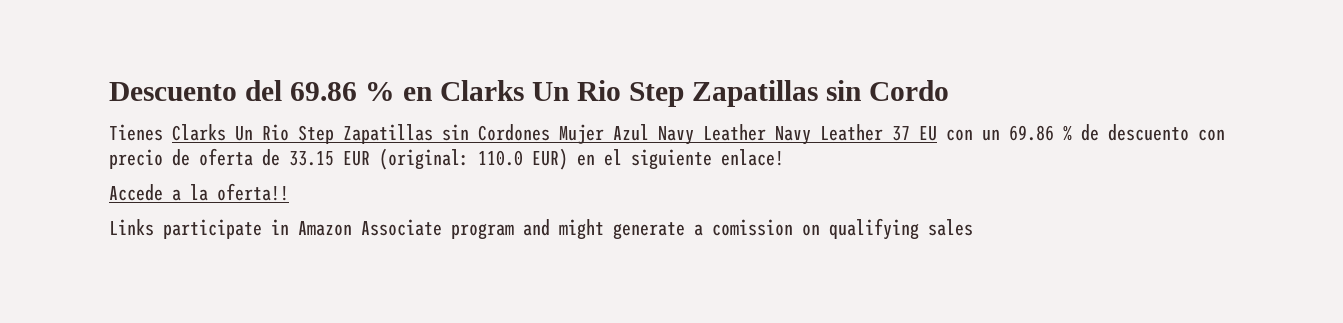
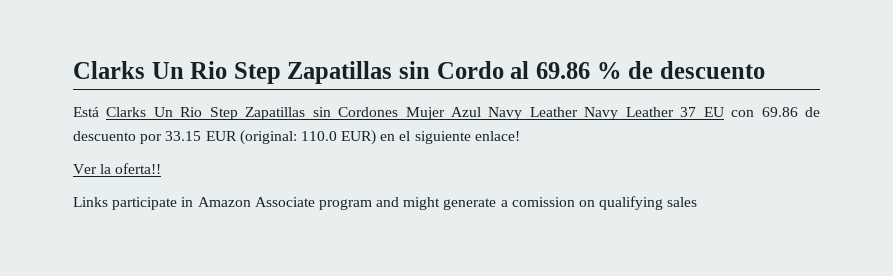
- Descuento del 69.86 % en Clarks Un Rio Step Zapatillas sin Cordo
- Tienes Clarks Un Rio Step Zapatillas sin Cordones Mujer Azul Navy Leather Navy Leather 37 EU con un 69.86 % de descuento con precio de oferta de 33.15 EUR (original: 110.0 EUR) en el siguiente enlace!
+ Clarks Un Rio Step Zapatillas sin Cordo al 69.86 % de descuento
+ Está Clarks Un Rio Step Zapatillas sin Cordones Mujer Azul Navy Leather Navy Leather 37 EU con 69.86 de descuento por 33.15 EUR (original: 110.0 EUR) en el siguiente enlace!
- Accede a la oferta!!
+ Ver la oferta!!

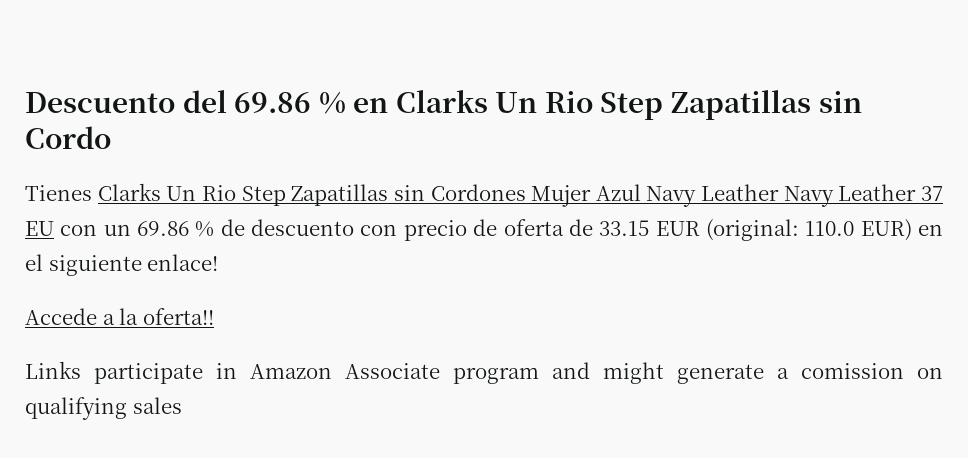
- Clarks Un Rio Step Zapatillas sin Cordo al 69.86 % de descuento
- Está Clarks Un Rio Step Zapatillas sin Cordones Mujer Azul Navy Leather Navy Leather 37 EU con 69.86 de descuento por 33.15 EUR (original: 110.0 EUR) en el siguiente enlace!
+ Descuento del 69.86 % en Clarks Un Rio Step Zapatillas sin Cordo
+ Tienes Clarks Un Rio Step Zapatillas sin Cordones Mujer Azul Navy Leather Navy Leather 37 EU con un 69.86 % de descuento con precio de oferta de 33.15 EUR (original: 110.0 EUR) en el siguiente enlace!
- Ver la oferta!!
+ Accede a la oferta!!

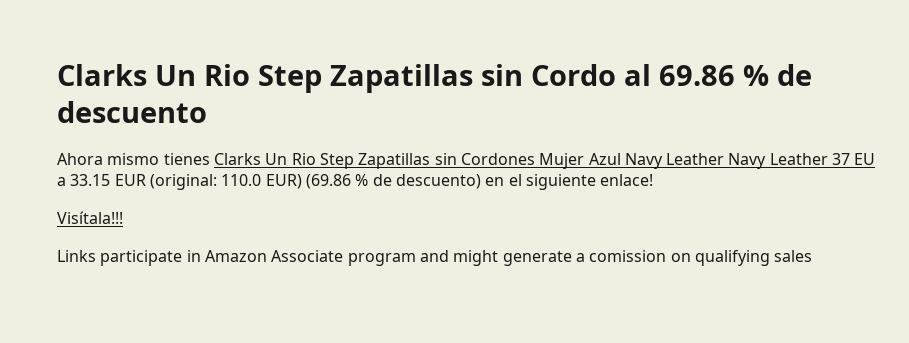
- Descuento del 69.86 % en Clarks Un Rio Step Zapatillas sin Cordo
- Tienes Clarks Un Rio Step Zapatillas sin Cordones Mujer Azul Navy Leather Navy Leather 37 EU con un 69.86 % de descuento con precio de oferta de 33.15 EUR (original: 110.0 EUR) en el siguiente enlace!
+ Clarks Un Rio Step Zapatillas sin Cordo al 69.86 % de descuento
+ Ahora mismo tienes Clarks Un Rio Step Zapatillas sin Cordones Mujer Azul Navy Leather Navy Leather 37 EU a 33.15 EUR (original: 110.0 EUR) (69.86 % de descuento) en el siguiente enlace!
- Accede a la oferta!!
+ Visítala!!!

